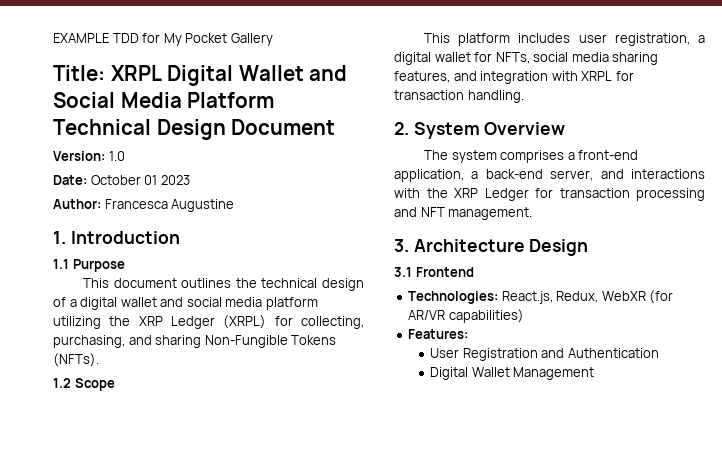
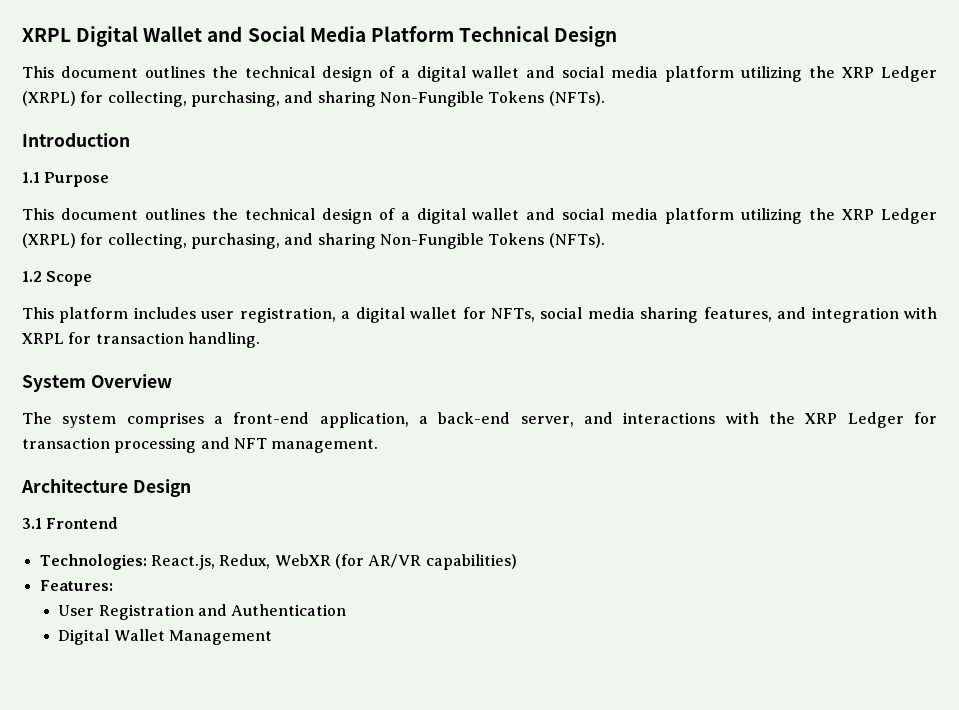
- EXAMPLE TDD for My Pocket Gallery
- Title: XRPL Digital Wallet and Social Media Platform Technical Design Document
- Version: 1.0
- Date: October 01 2023
- Author: Francesca Augustine
- 1. Introduction
+ XRPL Digital Wallet and Social Media Platform Technical Design
+ This document outlines the technical design of a digital wallet and social media platform utilizing the XRP Ledger (XRPL) for collecting, purchasing, and sharing Non-Fungible Tokens (NFTs).
+ Introduction
- 2. System Overview
+ System Overview
- 3. Architecture Design
+ Architecture Design

